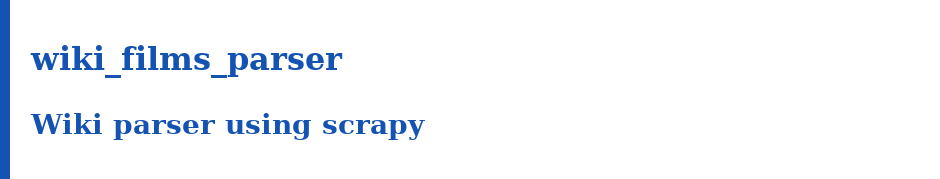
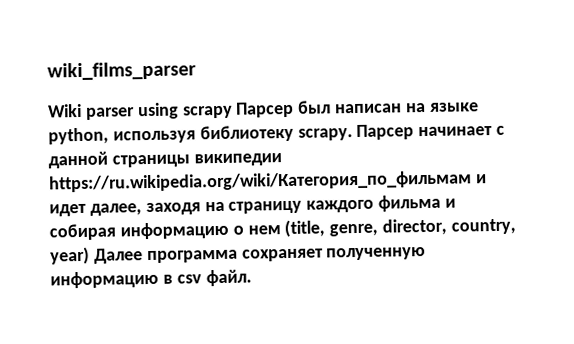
- Wiki parser using scrapy
+ Wiki parser using scrapy Парсер был написан на языке python, используя библиотеку scrapy. Парсер начинает с данной страницы википедии https://ru.wikipedia.org/wiki/Категория_по_фильмам и идет далее, заходя на страницу каждого фильма и собирая информацию о нем (title, genre, director, country, year) Далее программа сохраняет полученную информацию в csv файл.

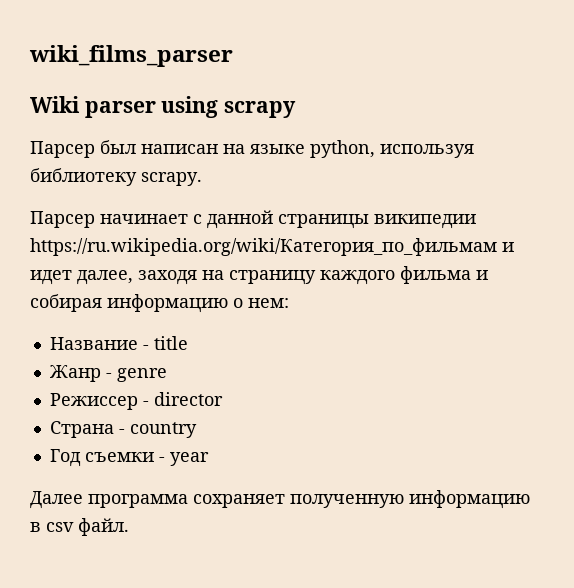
- Wiki parser using scrapy Парсер был написан на языке python, используя библиотеку scrapy. Парсер начинает с данной страницы википедии https://ru.wikipedia.org/wiki/Категория_по_фильмам и идет далее, заходя на страницу каждого фильма и собирая информацию о нем (title, genre, director, country, year) Далее программа сохраняет полученную информацию в csv файл.
+ Wiki parser using scrapy
+ Парсер был написан на языке python, используя библиотеку scrapy.
+ Парсер начинает с данной страницы википедии https://ru.wikipedia.org/wiki/Категория_по_фильмам и идет далее, заходя на страницу каждого фильма и собирая информацию о нем:
+ Название - title
+ Жанр - genre
+ Режиссер - director
+ Страна - country
+ Год съемки - year
+ Далее программа сохраняет полученную информацию в csv файл.

